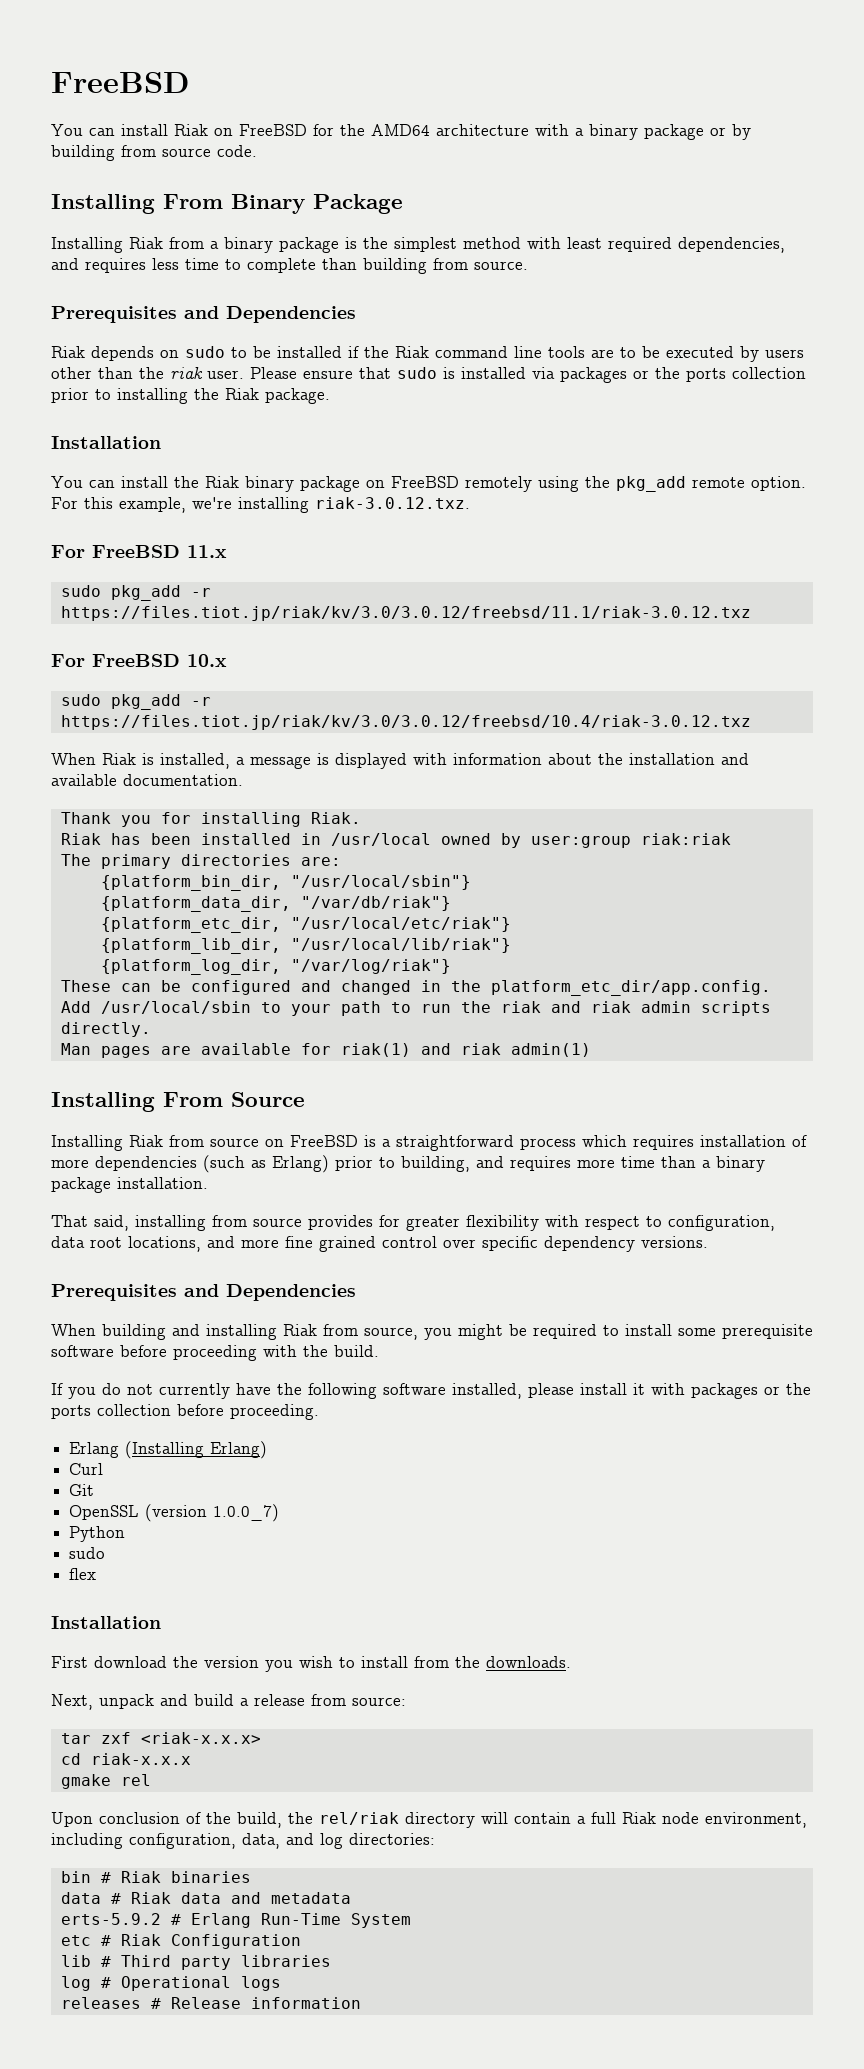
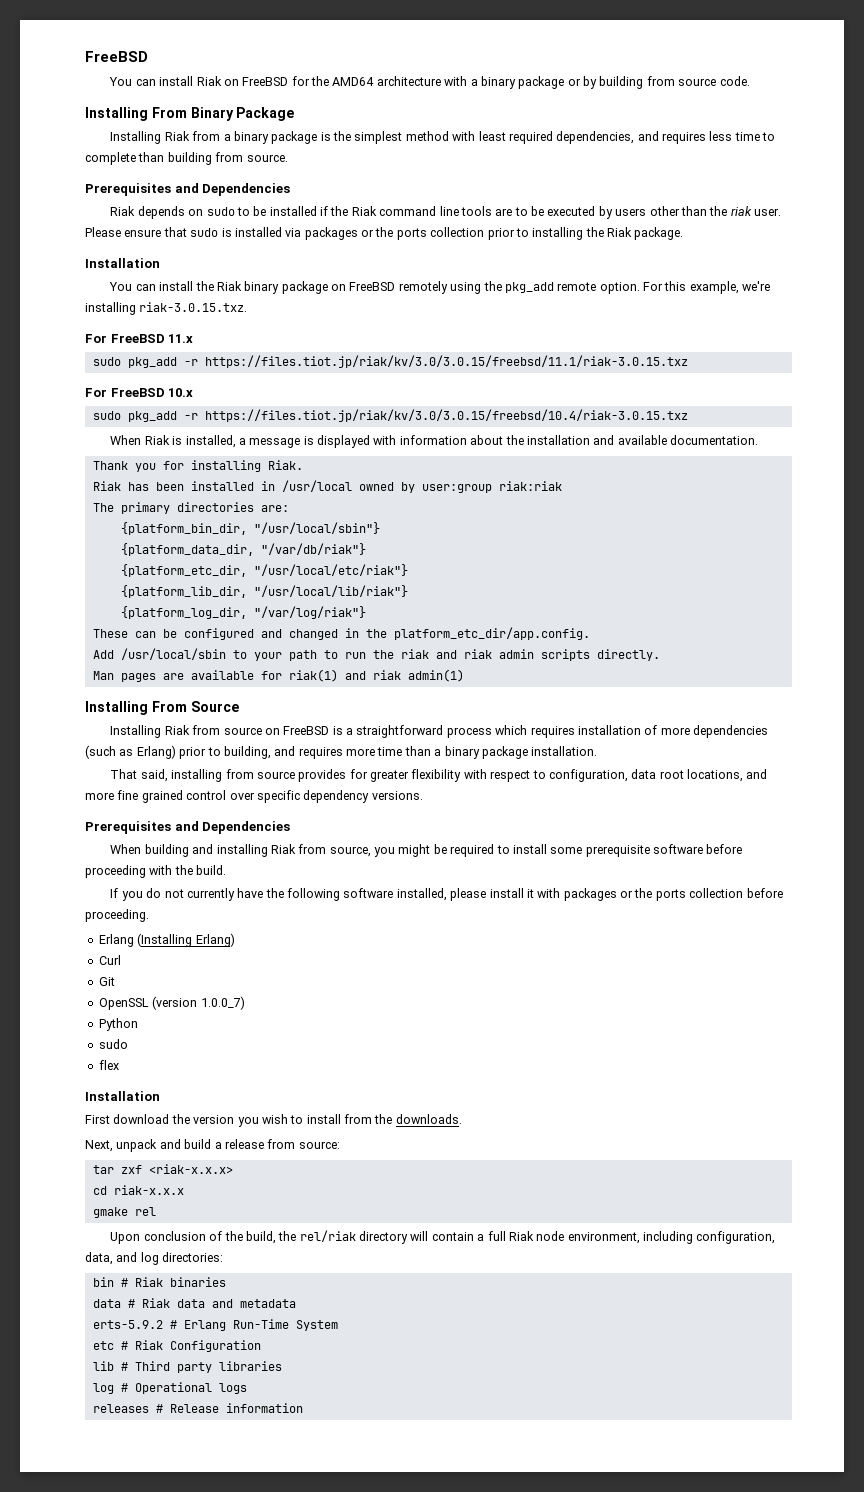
- For this example, we're installing riak-3.0.12.txz.
+ For this example, we're installing riak-3.0.15.txz.
- sudo pkg_add -r https://files.tiot.jp/riak/kv/3.0/3.0.12/freebsd/11.1/riak-3.0.12.txz
+ sudo pkg_add -r https://files.tiot.jp/riak/kv/3.0/3.0.15/freebsd/11.1/riak-3.0.15.txz
- sudo pkg_add -r https://files.tiot.jp/riak/kv/3.0/3.0.12/freebsd/10.4/riak-3.0.12.txz
+ sudo pkg_add -r https://files.tiot.jp/riak/kv/3.0/3.0.15/freebsd/10.4/riak-3.0.15.txz

